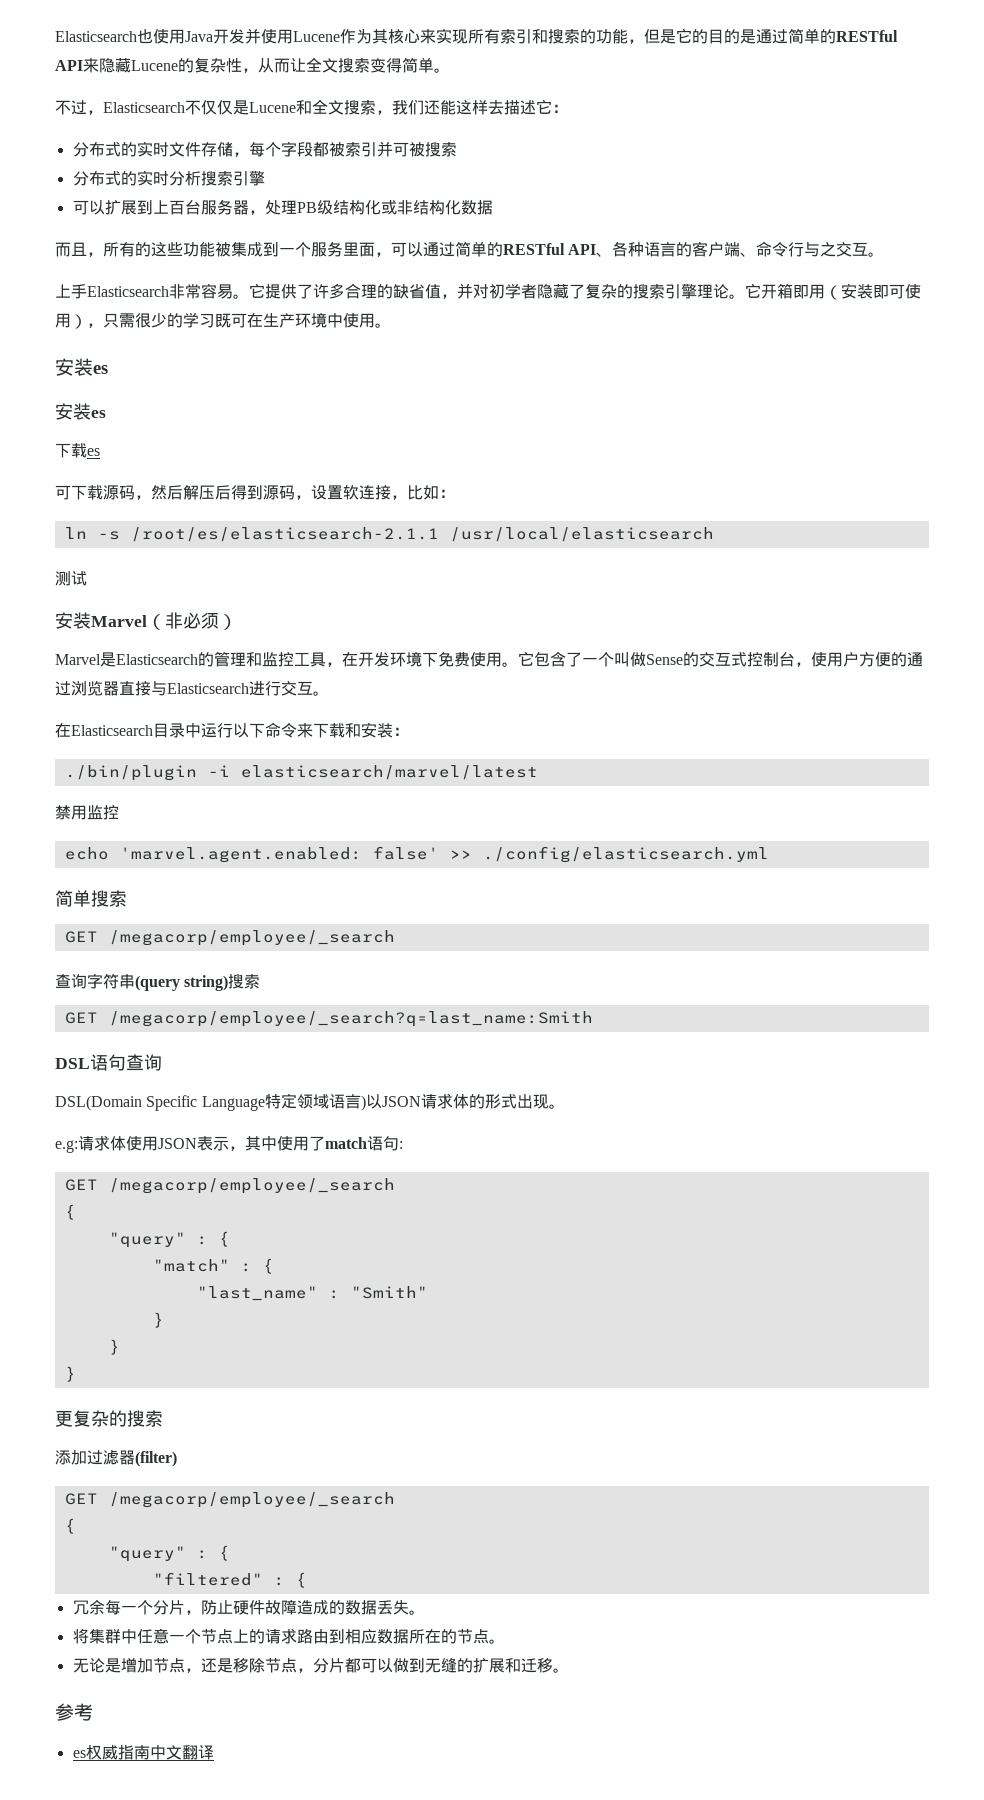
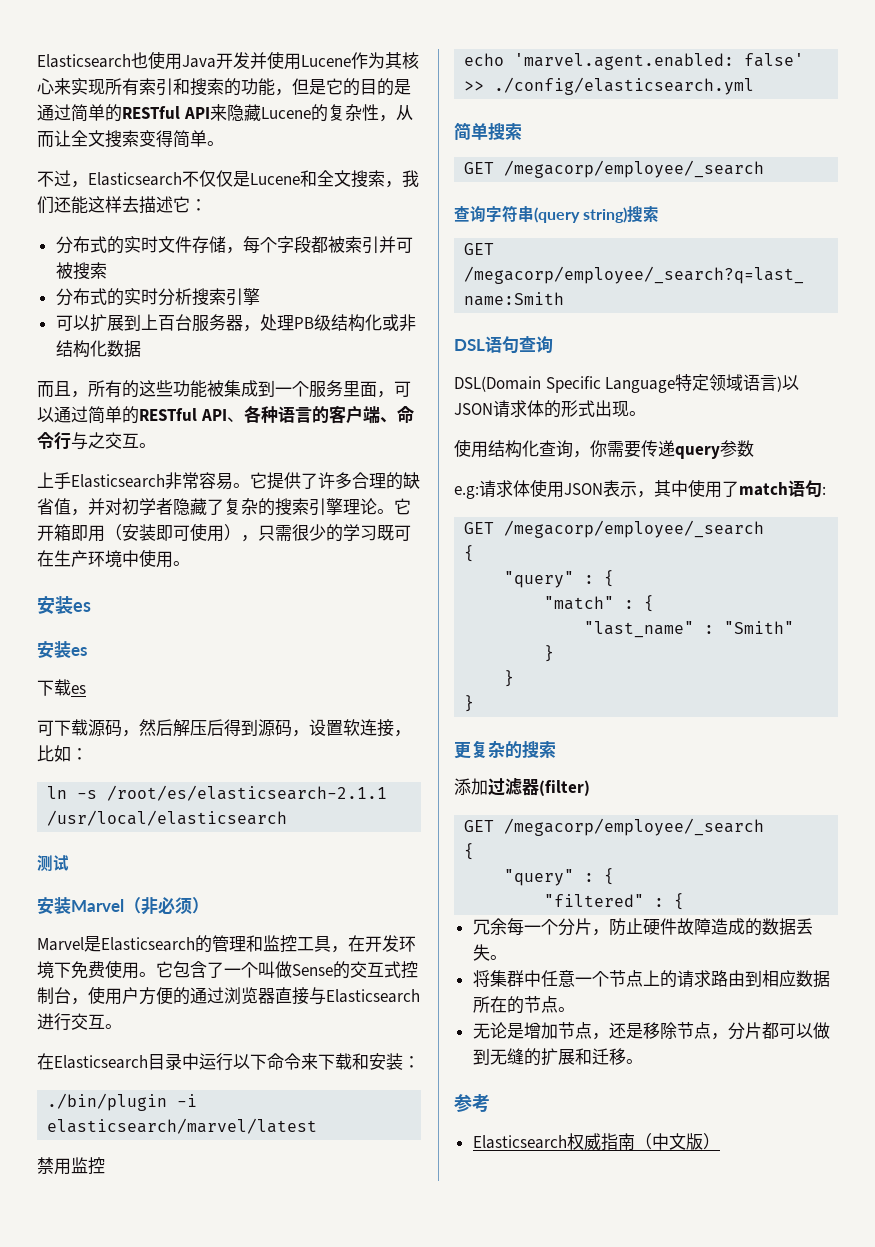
+ 使用结构化查询，你需要传递query参数
- es权威指南中文翻译
+ Elasticsearch权威指南（中文版）

